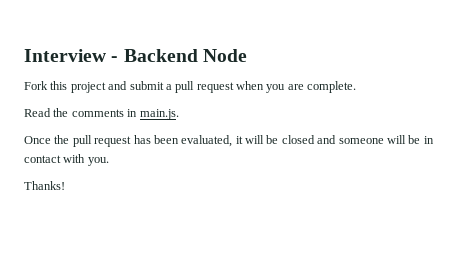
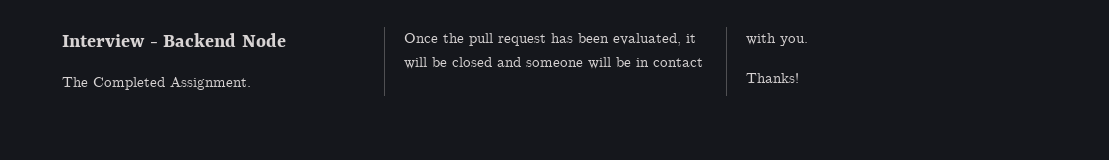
- Fork this project and submit a pull request when you are complete.
- Read the comments in main.js.
+ The Completed Assignment.

